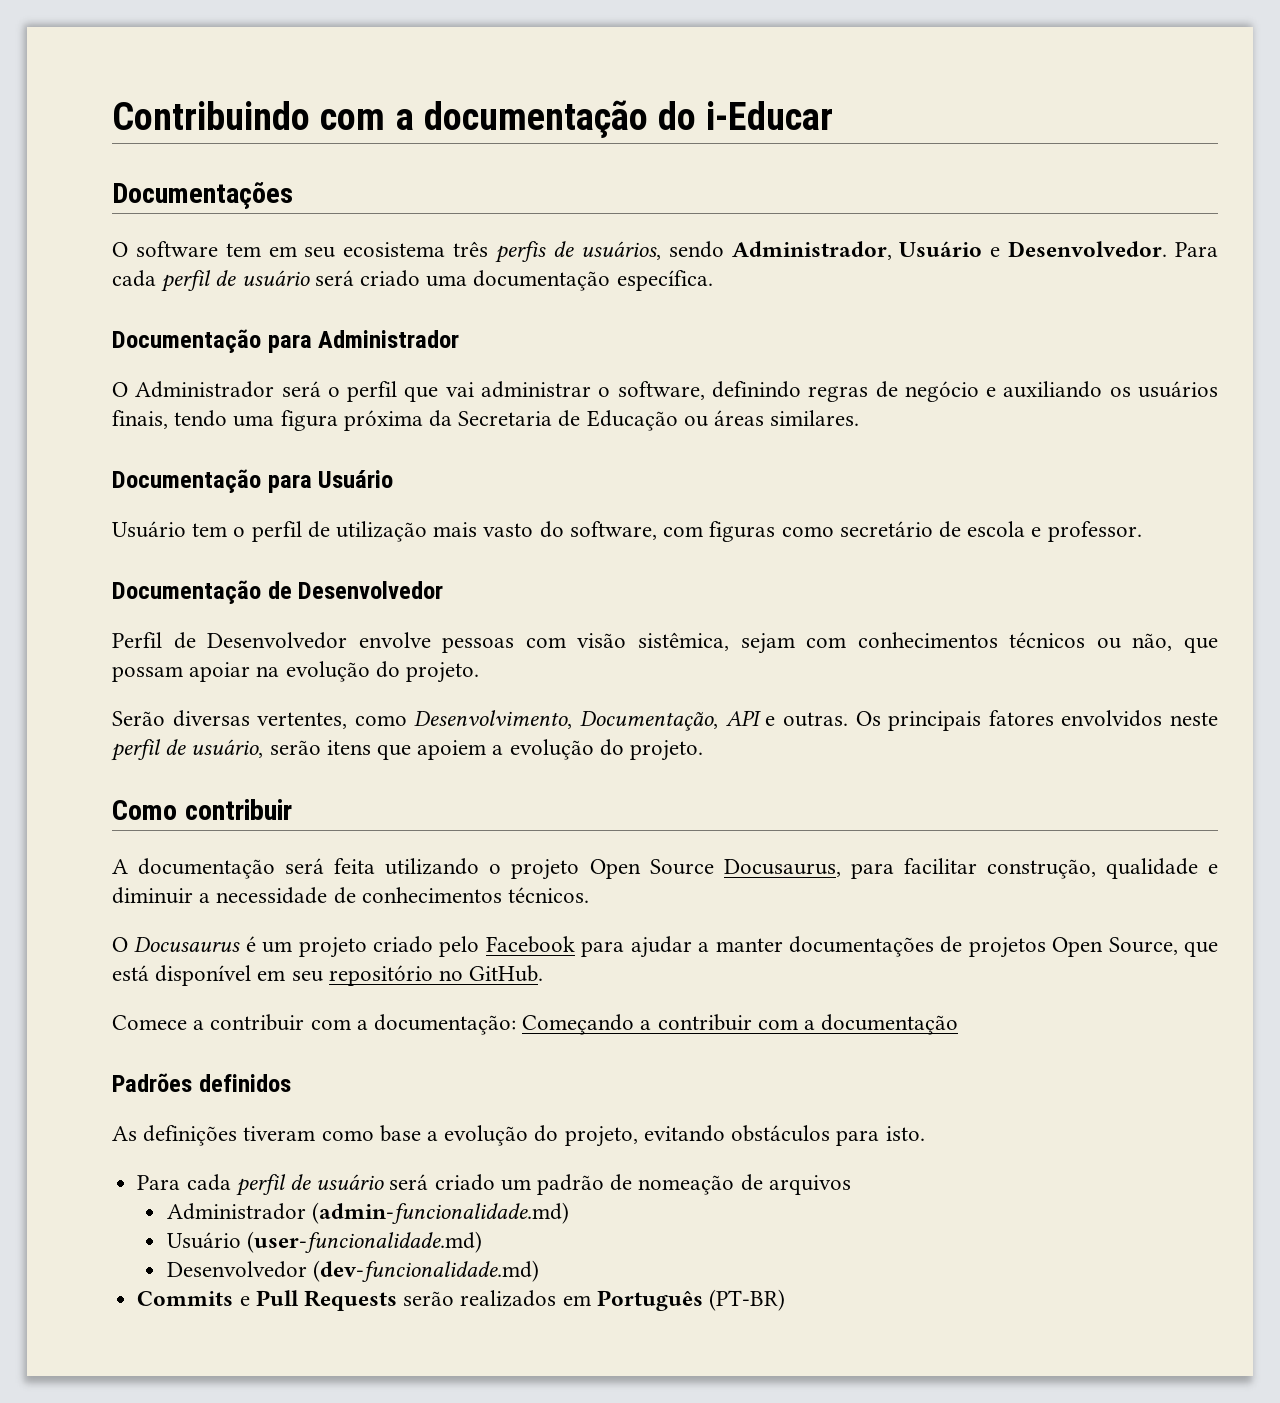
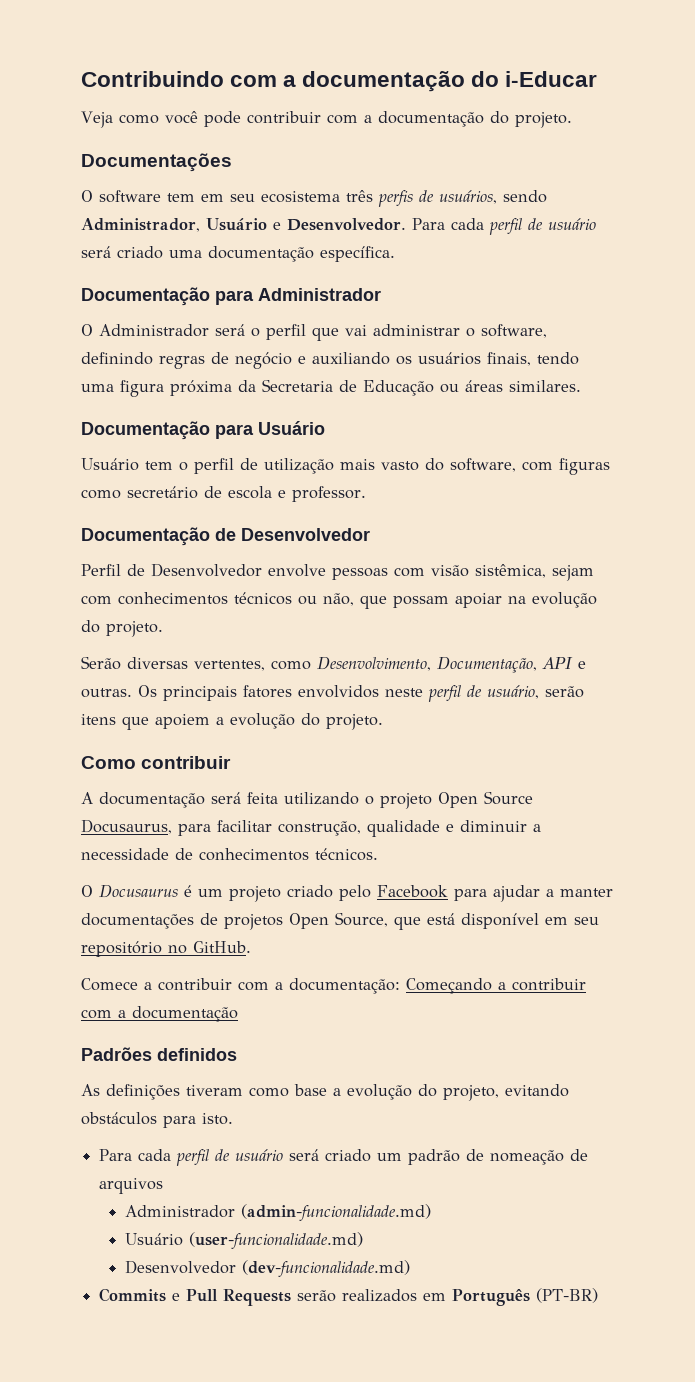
+ Veja como você pode contribuir com a documentação do projeto.

